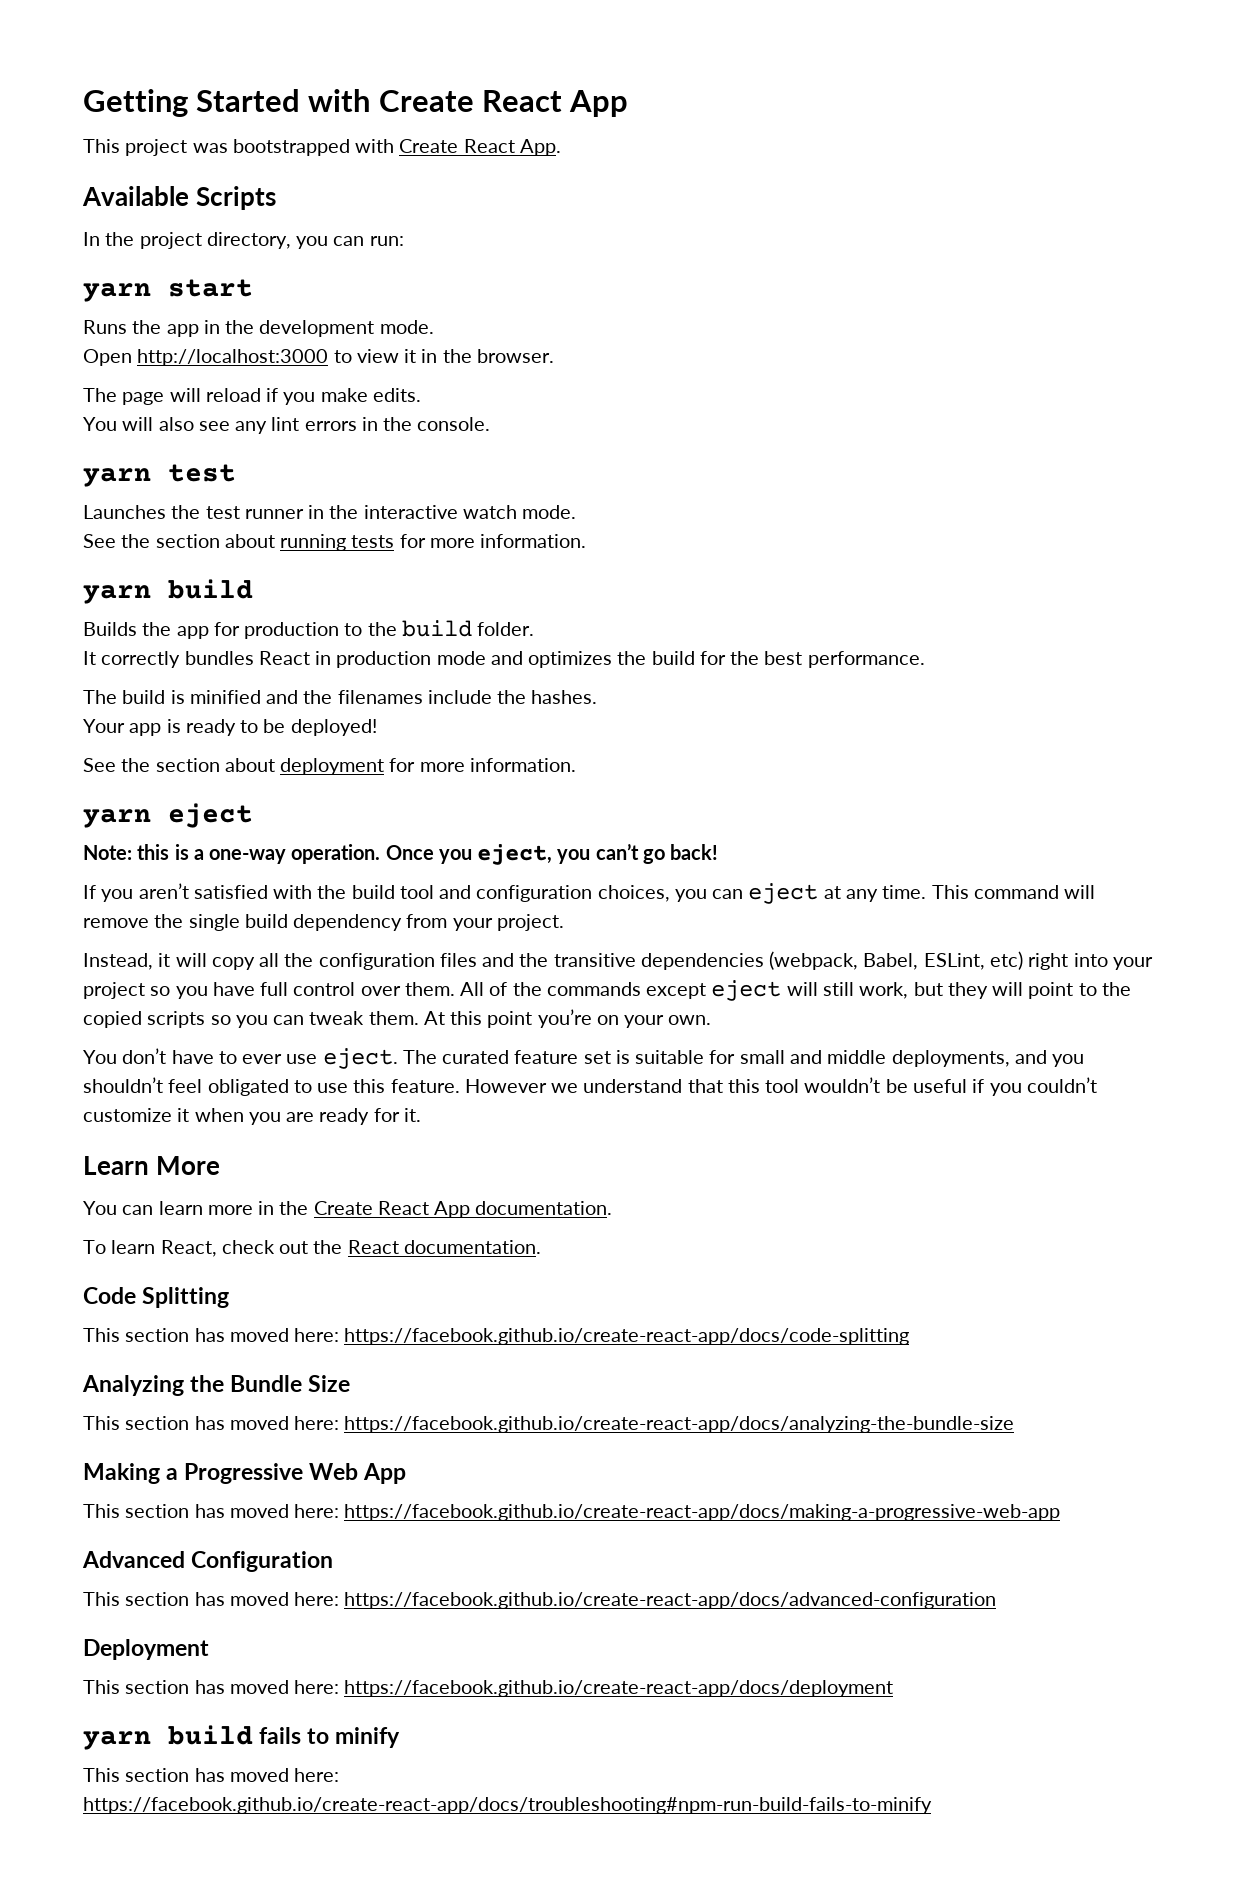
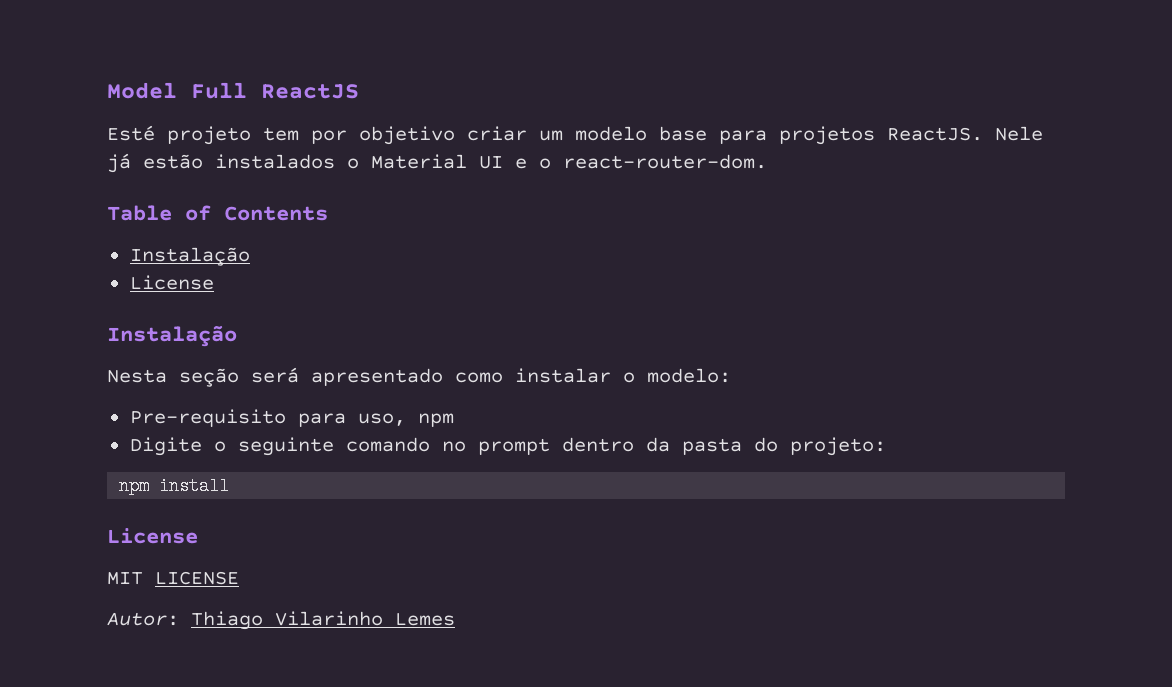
- Getting Started with Create React App
- This project was bootstrapped with Create React App.
- Available Scripts
- In the project directory, you can run:
- yarn start
- Runs the app in the development mode.
- Open http://localhost:3000 to view it in the browser.
- The page will reload if you make edits.
- You will also see any lint errors in the console.
- yarn test
- Launches the test runner in the interactive watch mode.
- See the section about running tests for more information.
- yarn build
- Builds the app for production to the build folder.
- It correctly bundles React in production mode and optimizes the build for the best performance.
- The build is minified and the filenames include the hashes.
- Your app is ready to be deployed!
- See the section about deployment for more information.
- yarn eject
- Note: this is a one-way operation. Once you eject, you can’t go back!
- If you aren’t satisfied with the build tool and configuration choices, you can eject at any time. This command will remove the single build dependency from your project.
- Instead, it will copy all the configuration files and the transitive dependencies (webpack, Babel, ESLint, etc) right into your project so you have full control over them. All of the commands except eject will still work, but they will point to the copied scripts so you can tweak them. At this point you’re on your own.
- You don’t have to ever use eject. The curated feature set is suitable for small and middle deployments, and you shouldn’t feel obligated to use this feature. However we understand that this tool wouldn’t be useful if you couldn’t customize it when you are ready for it.
- Learn More
- You can learn more in the Create React App documentation.
- To learn React, check out the React documentation.
- Code Splitting
- This section has moved here: https://facebook.github.io/create-react-app/docs/code-splitting
- Analyzing the Bundle Size
- This section has moved here: https://facebook.github.io/create-react-app/docs/analyzing-the-bundle-size
- Making a Progressive Web App
- This section has moved here: https://facebook.github.io/create-react-app/docs/making-a-progressive-web-app
- Advanced Configuration
- This section has moved here: https://facebook.github.io/create-react-app/docs/advanced-configuration
- Deployment
- This section has moved here: https://facebook.github.io/create-react-app/docs/deployment
- yarn build fails to minify
- This section has moved here: https://facebook.github.io/create-react-app/docs/troubleshooting#npm-run-build-fails-to-minify
+ Model Full ReactJS
+ Esté projeto tem por objetivo criar um modelo base para projetos ReactJS. Nele já estão instalados o Material UI e o react-router-dom.
+ Table of Contents
+ Instalação
+ License
+ Instalação
+ Nesta seção será apresentado como instalar o modelo:
+ Pre-requisito para uso, npm
+ Digite o seguinte comando no prompt dentro da pasta do projeto:
+ npm install
+ License
+ MIT LICENSE
+ Autor: Thiago Vilarinho Lemes

